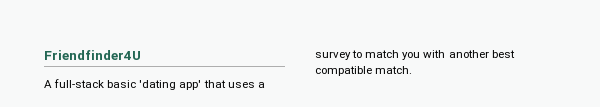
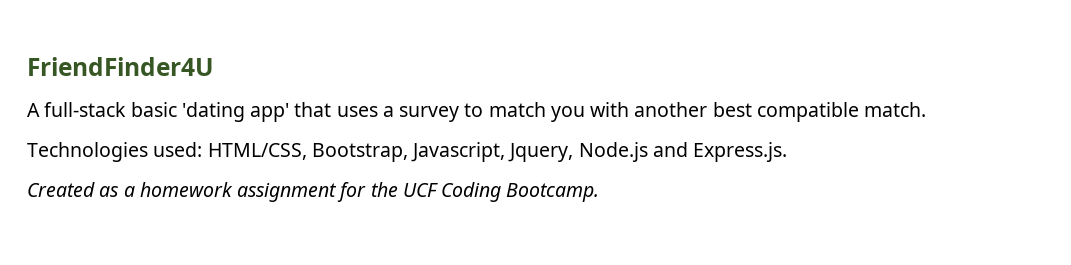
- Friendfinder4U
+ FriendFinder4U
+ Technologies used: HTML/CSS, Bootstrap, Javascript, Jquery, Node.js and Express.js.
+ Created as a homework assignment for the UCF Coding Bootcamp.

